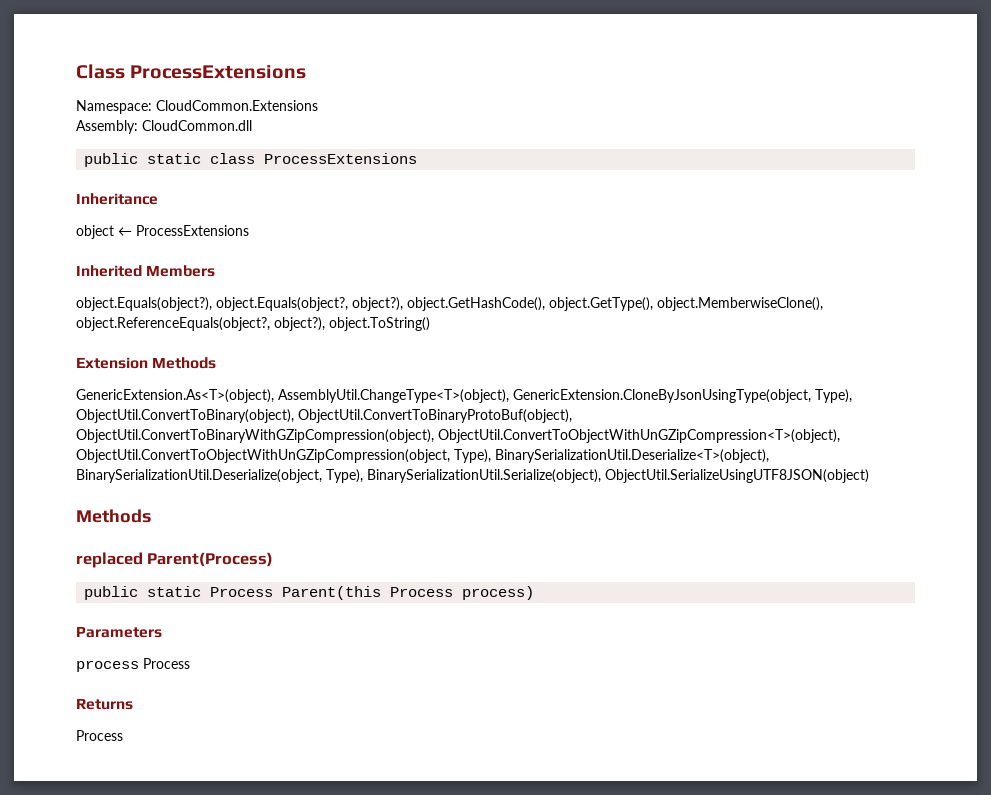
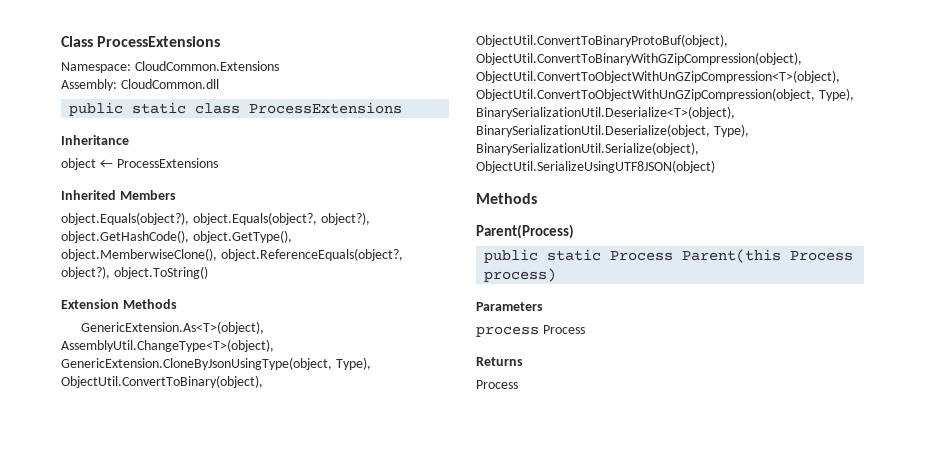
- replaced Parent(Process)
+ Parent(Process)

